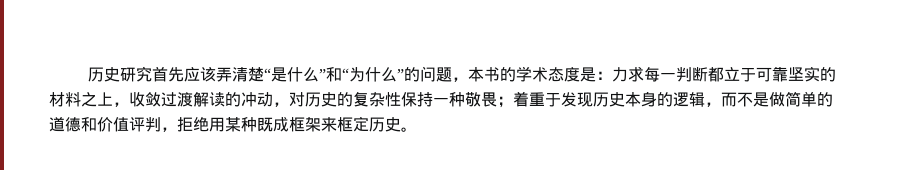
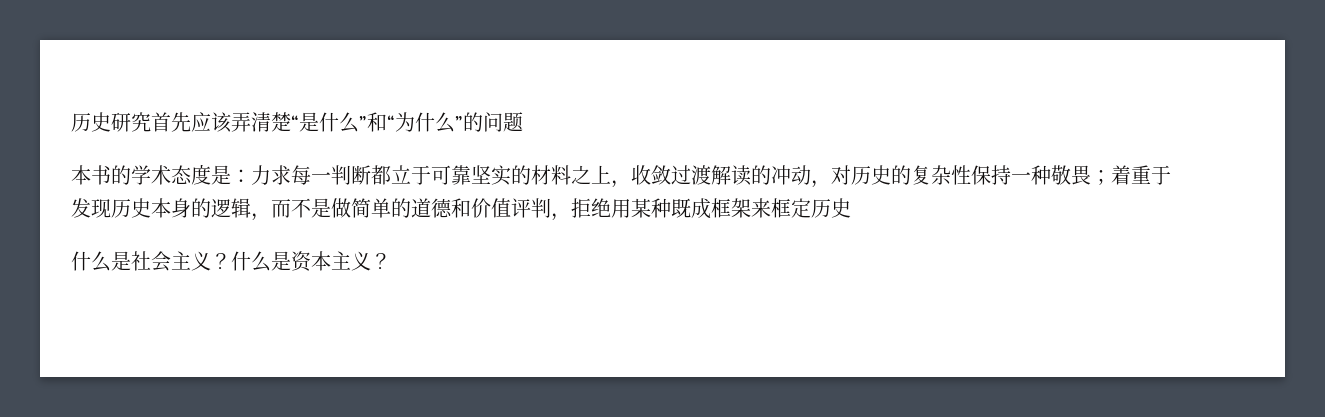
- 历史研究首先应该弄清楚“是什么”和“为什么”的问题，本书的学术态度是：
+ 历史研究首先应该弄清楚“是什么”和“为什么”的问题
+ 本书的学术态度是：
- 着重于发现历史本身的逻辑，而不是做简单的道德和价值评判，拒绝用某种既成框架来框定历史。
+ 着重于发现历史本身的逻辑，而不是做简单的道德和价值评判，拒绝用某种既成框架来框定历史
+ 什么是社会主义？什么是资本主义？

